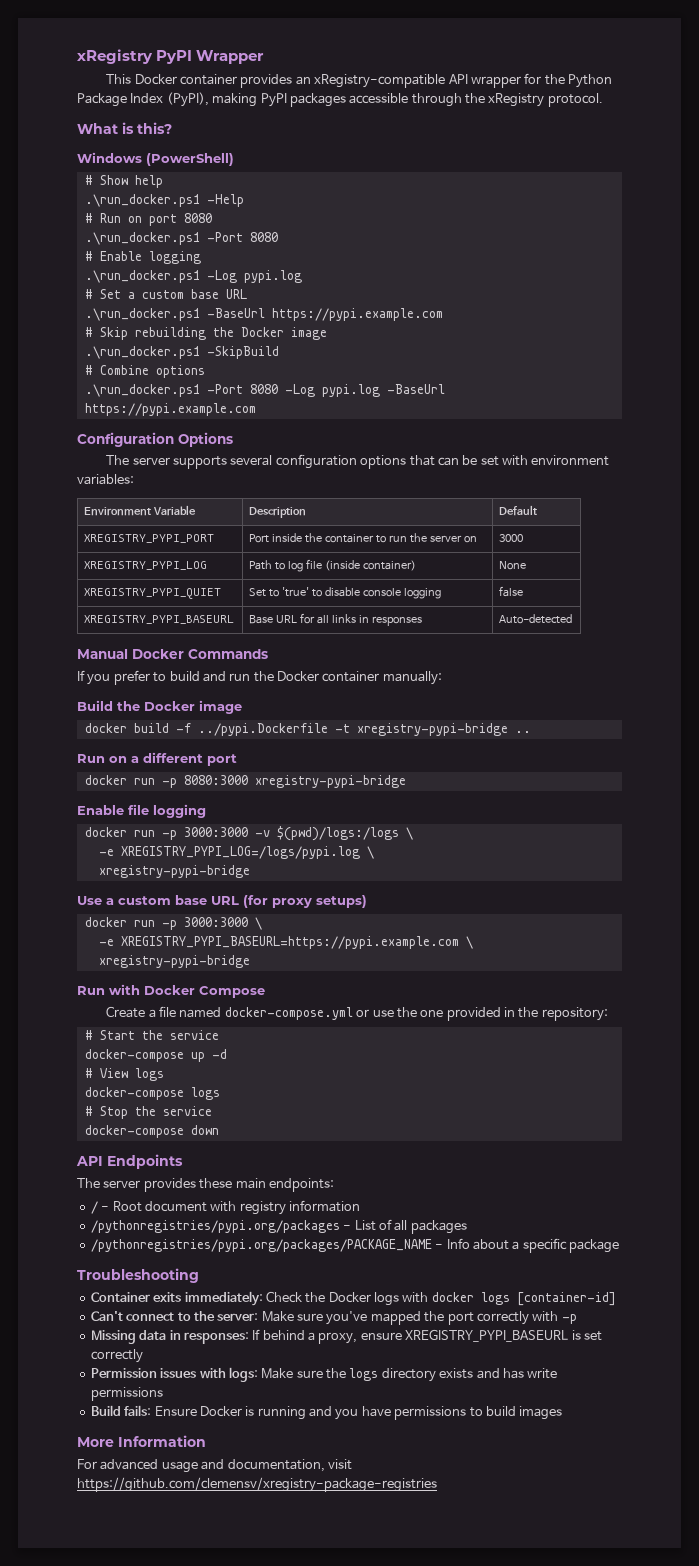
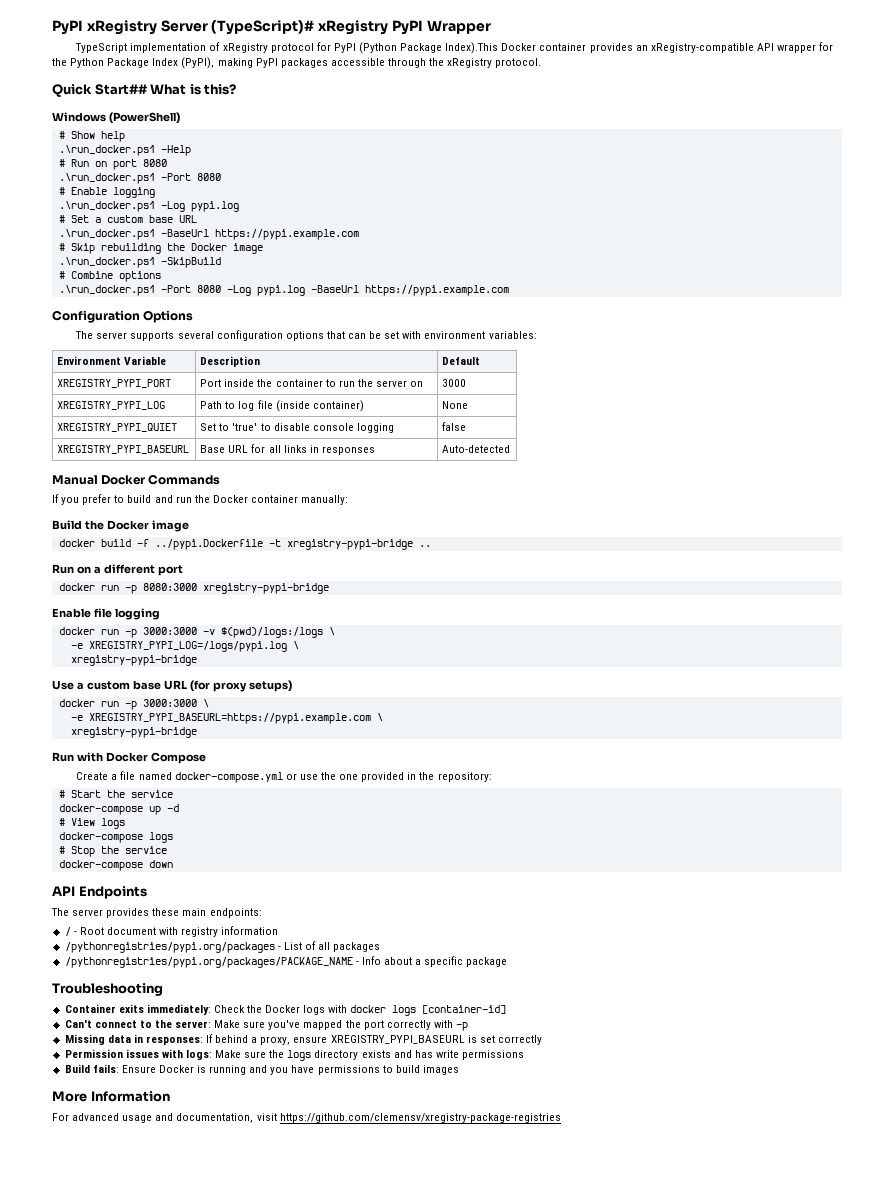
- xRegistry PyPI Wrapper
+ PyPI xRegistry Server (TypeScript)# xRegistry PyPI Wrapper
- This Docker container provides an xRegistry-compatible API wrapper for the Python Package Index (PyPI), making PyPI packages accessible through the xRegistry protocol.
+ TypeScript implementation of xRegistry protocol for PyPI (Python Package Index).This Docker container provides an xRegistry-compatible API wrapper for the Python Package Index (PyPI), making PyPI packages accessible through the xRegistry protocol.
- What is this?
+ Quick Start## What is this?

